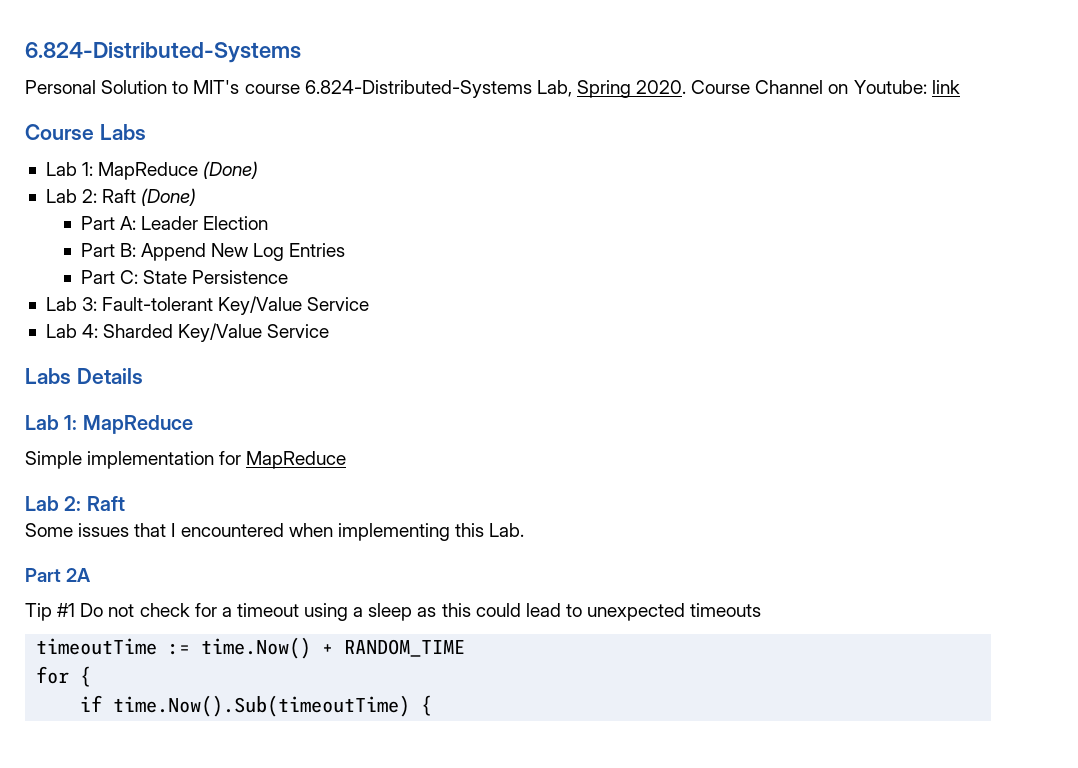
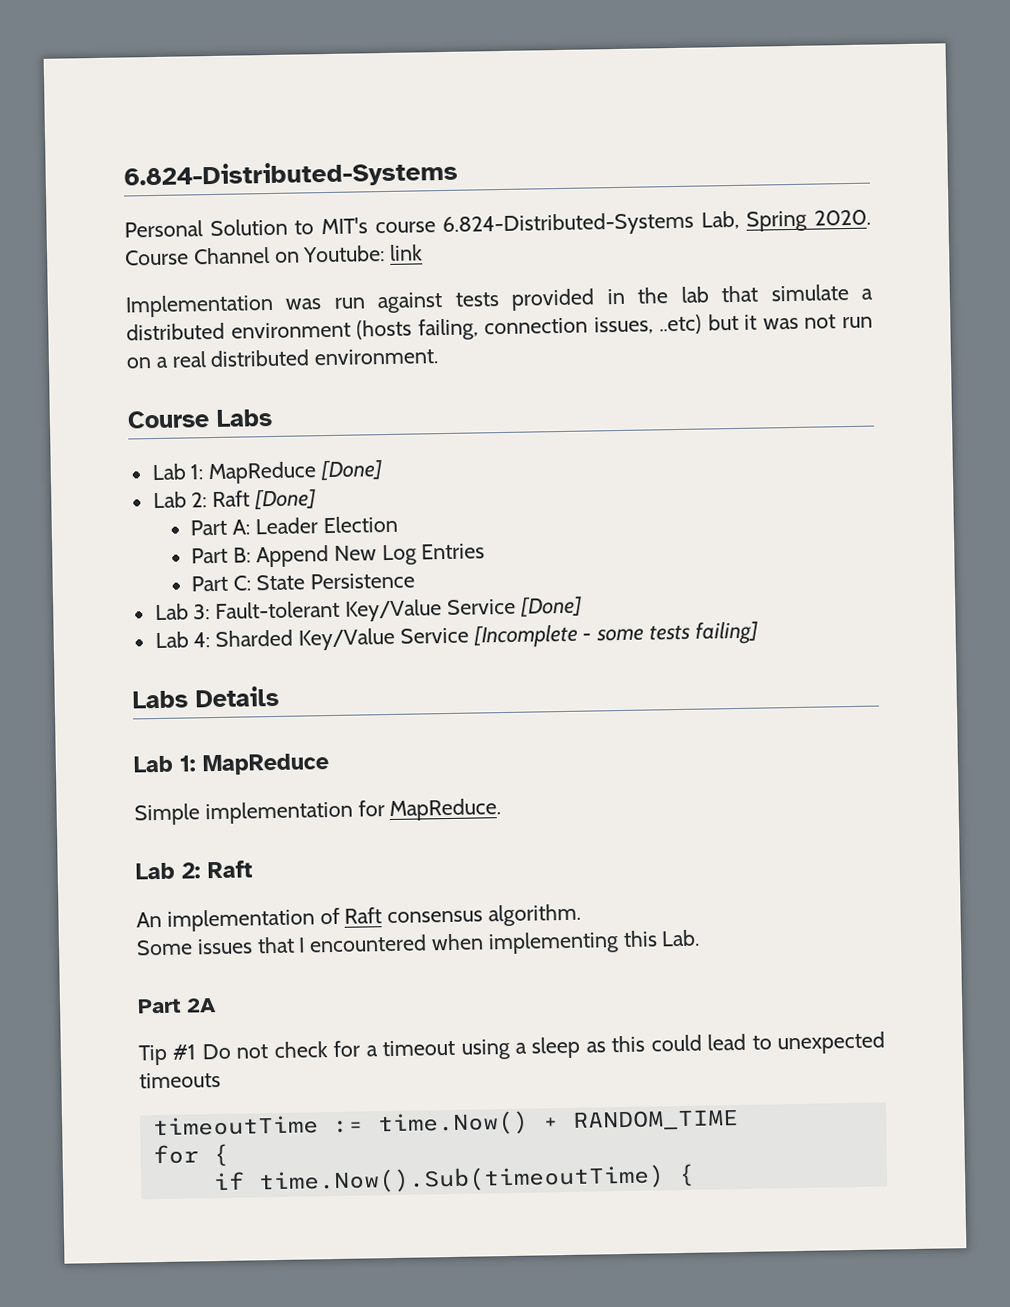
+ Implementation was run against tests provided in the lab that simulate a distributed environment (hosts failing, connection issues, ..etc) but it was not run on a real distributed environment.
- Lab 1: MapReduce (Done)
- Lab 2: Raft (Done)
+ Lab 1: MapReduce [Done]
+ Lab 2: Raft [Done]
- Lab 3: Fault-tolerant Key/Value Service
+ Lab 3: Fault-tolerant Key/Value Service [Done]
- Lab 4: Sharded Key/Value Service
+ Lab 4: Sharded Key/Value Service [Incomplete - some tests failing]
- Simple implementation for MapReduce
+ Simple implementation for MapReduce.
  Lab 2: Raft
+ An implementation of Raft consensus algorithm.

